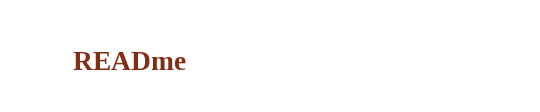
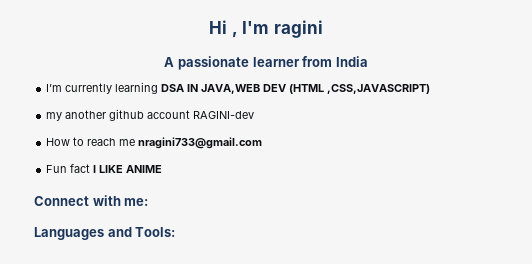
- READme
+ Hi , I'm ragini
+ A passionate learner from India
+ I’m currently learning DSA IN JAVA,WEB DEV (HTML ,CSS,JAVASCRIPT)
+ my another github account RAGINI-dev
+ How to reach me nragini733@gmail.com
+ Fun fact I LIKE ANIME
+ Connect with me:
+ Languages and Tools:

